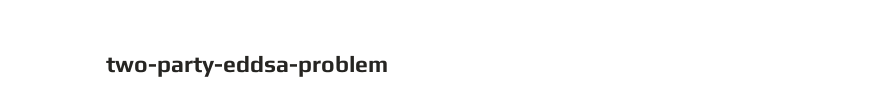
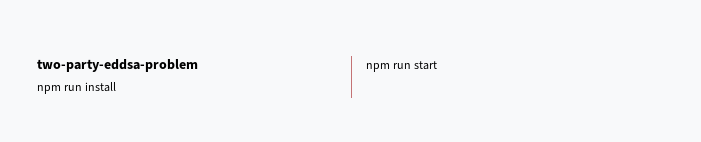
+ npm run install
+ npm run start

